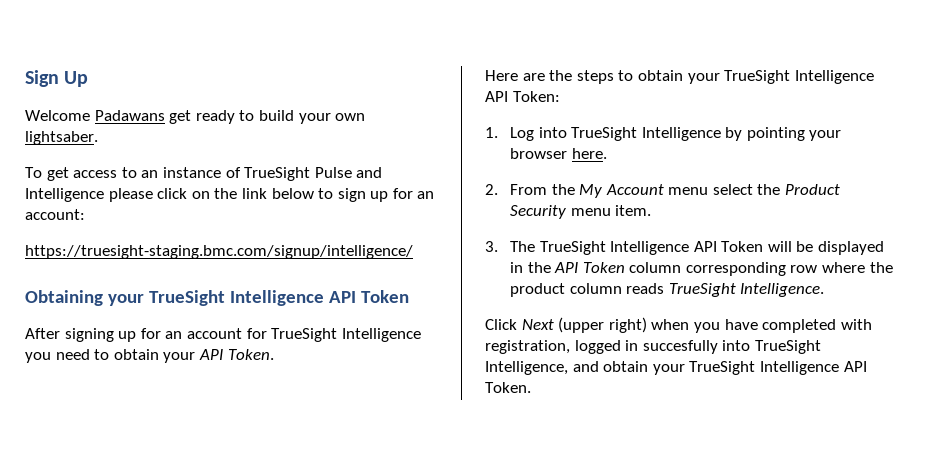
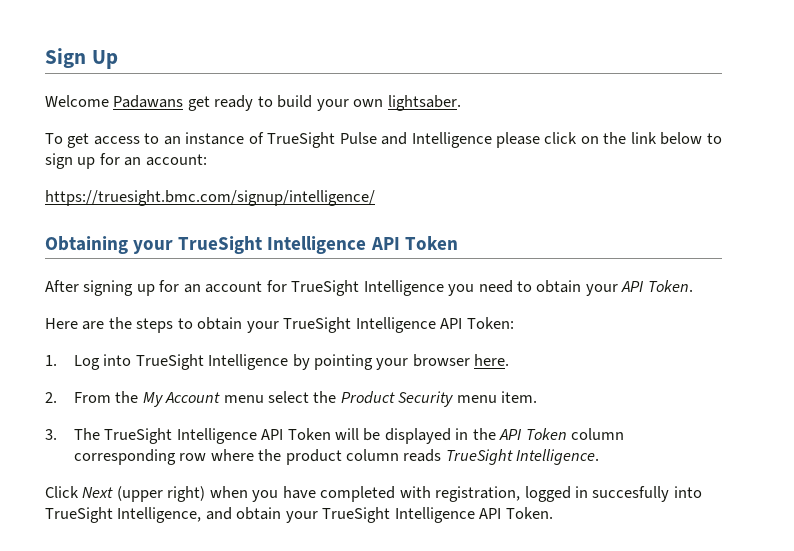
- https://truesight-staging.bmc.com/signup/intelligence/
+ https://truesight.bmc.com/signup/intelligence/

